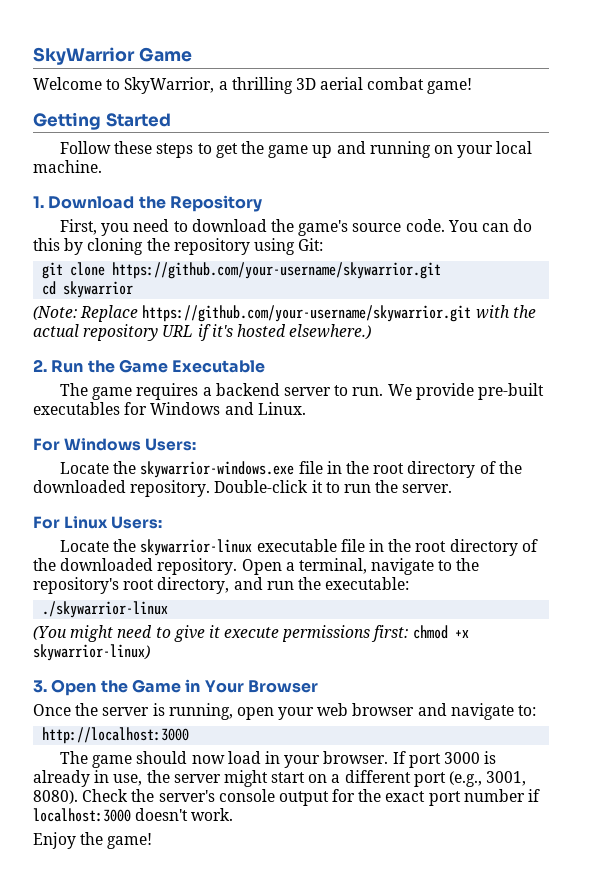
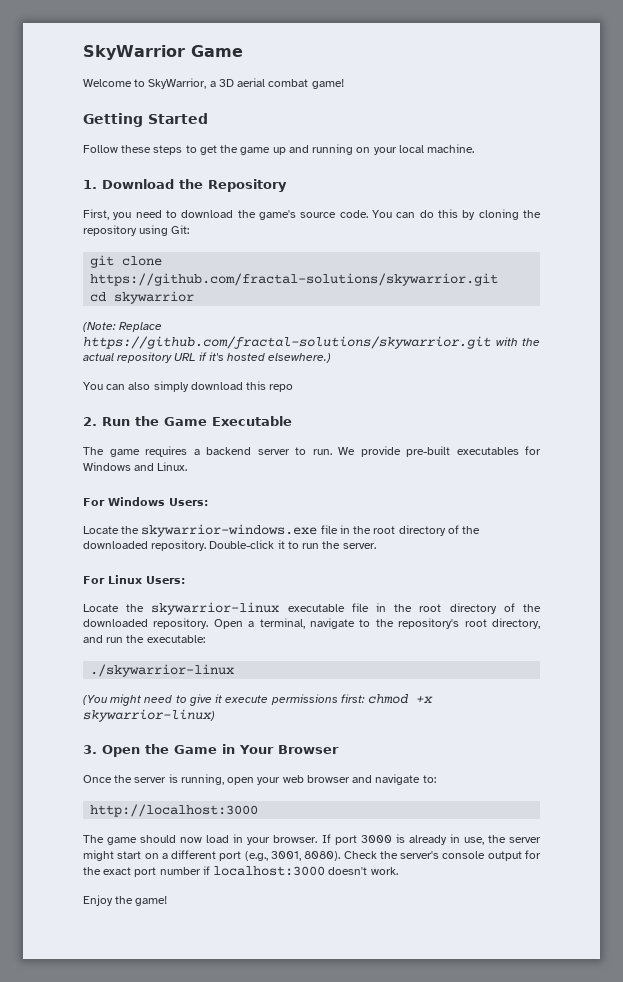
- Welcome to SkyWarrior, a thrilling 3D aerial combat game!
+ Welcome to SkyWarrior, a 3D aerial combat game!
- git clone https://github.com/your-username/skywarrior.git
+ git clone https://github.com/fractal-solutions/skywarrior.git
- (Note: Replace https://github.com/your-username/skywarrior.git with the actual repository URL if it's hosted elsewhere.)
+ (Note: Replace https://github.com/fractal-solutions/skywarrior.git with the actual repository URL if it's hosted elsewhere.)
+ You can also simply download this repo

